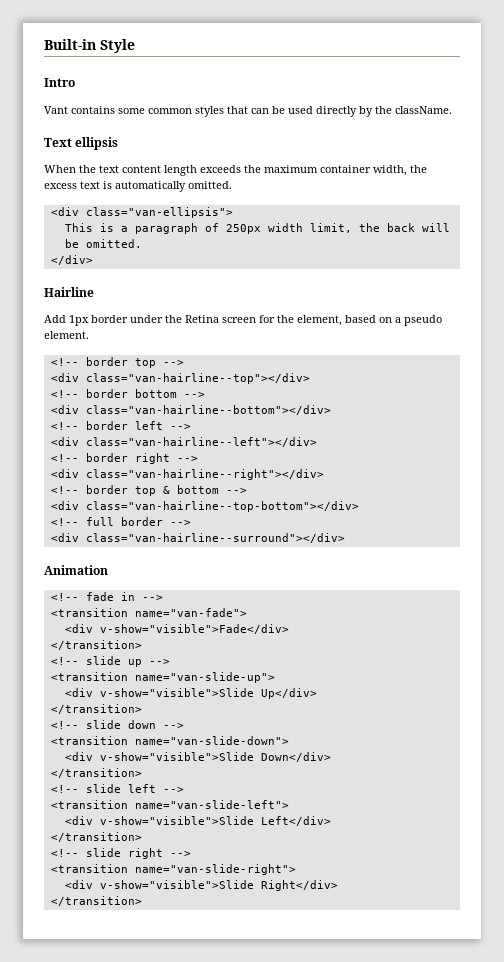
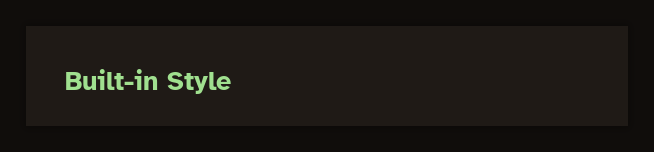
- Intro
- Vant contains some common styles that can be used directly by the className.
- Text ellipsis
- When the text content length exceeds the maximum container width, the excess text is automatically omitted.
- <div class="van-ellipsis">
- This is a paragraph of 250px width limit, the back will be omitted.
- </div>
- Hairline
- Add 1px border under the Retina screen for the element, based on a pseudo element.
- <!-- border top -->
- <div class="van-hairline--top"></div>
- <!-- border bottom -->
- <div class="van-hairline--bottom"></div>
- <!-- border left -->
- <div class="van-hairline--left"></div>
- <!-- border right -->
- <div class="van-hairline--right"></div>
- <!-- border top & bottom -->
- <div class="van-hairline--top-bottom"></div>
- <!-- full border -->
- <div class="van-hairline--surround"></div>
- Animation
- <!-- fade in -->
- <transition name="van-fade">
- <div v-show="visible">Fade</div>
- </transition>
- <!-- slide up -->
- <transition name="van-slide-up">
- <div v-show="visible">Slide Up</div>
- </transition>
- <!-- slide down -->
- <transition name="van-slide-down">
- <div v-show="visible">Slide Down</div>
- </transition>
- <!-- slide left -->
- <transition name="van-slide-left">
- <div v-show="visible">Slide Left</div>
- </transition>
- <!-- slide right -->
- <transition name="van-slide-right">
- <div v-show="visible">Slide Right</div>
- </transition>

